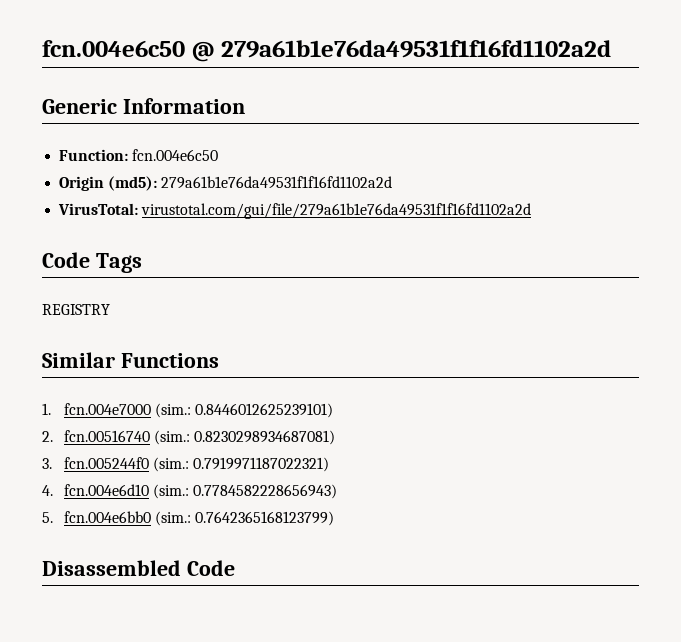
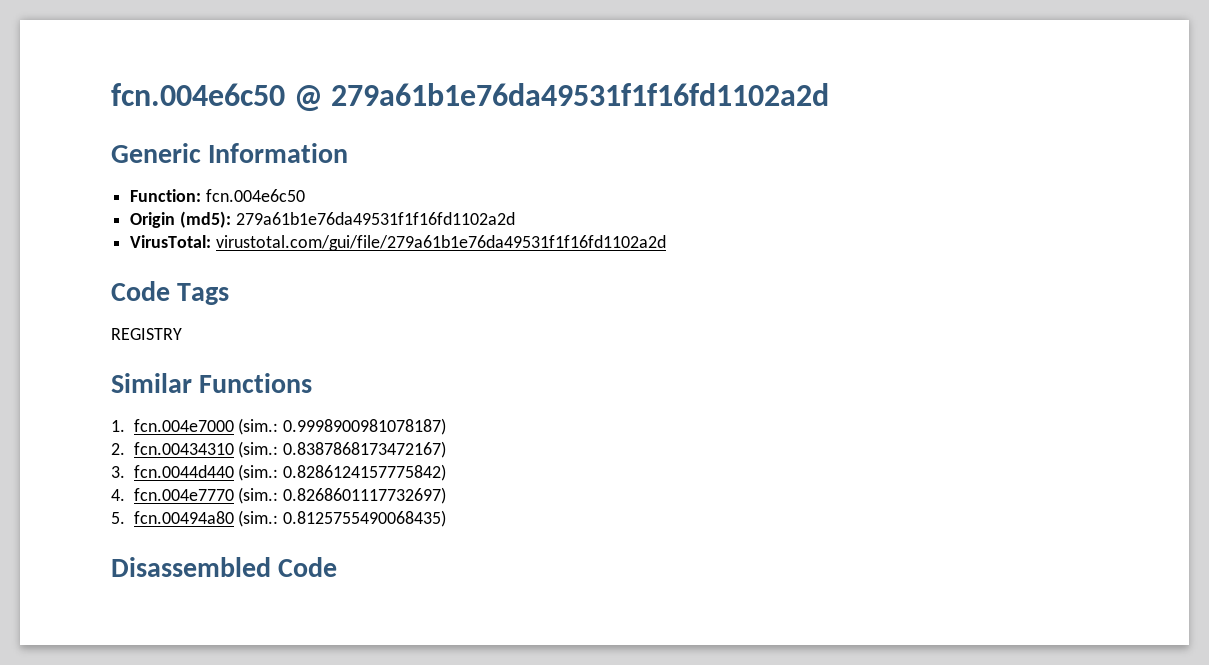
- 1. fcn.004e7000 (sim.: 0.8446012625239101)
+ 1. fcn.004e7000 (sim.: 0.9998900981078187)
- 2. fcn.00516740 (sim.: 0.8230298934687081)
- 3. fcn.005244f0 (sim.: 0.7919971187022321)
- 4. fcn.004e6d10 (sim.: 0.7784582228656943)
- 5. fcn.004e6bb0 (sim.: 0.7642365168123799)
+ 2. fcn.00434310 (sim.: 0.8387868173472167)
+ 3. fcn.0044d440 (sim.: 0.8286124157775842)
+ 4. fcn.004e7770 (sim.: 0.8268601117732697)
+ 5. fcn.00494a80 (sim.: 0.8125755490068435)

